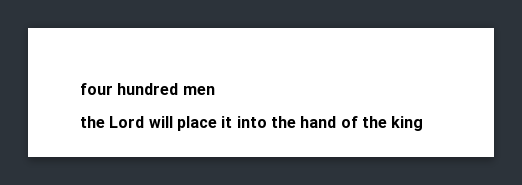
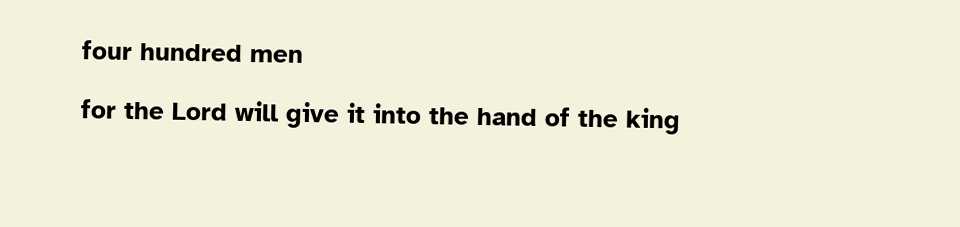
- the Lord will place it into the hand of the king
+ for the Lord will give it into the hand of the king

